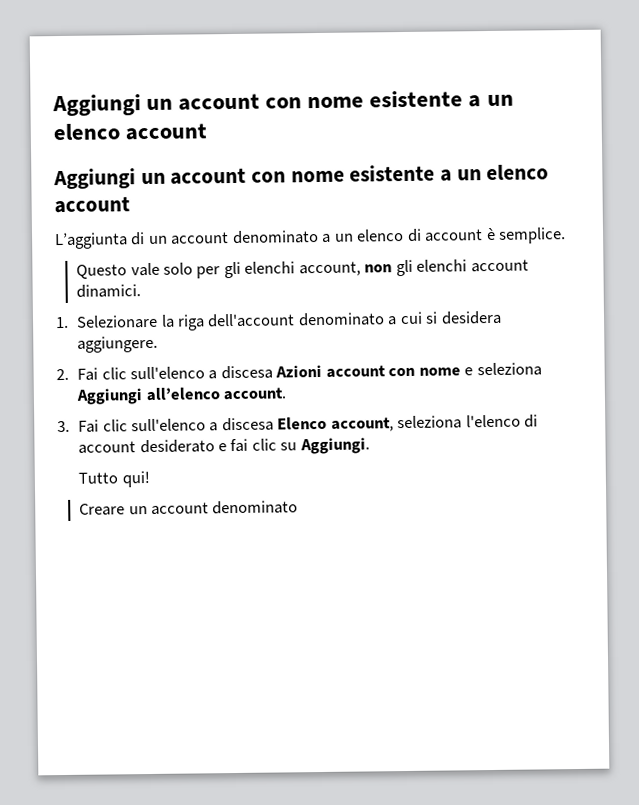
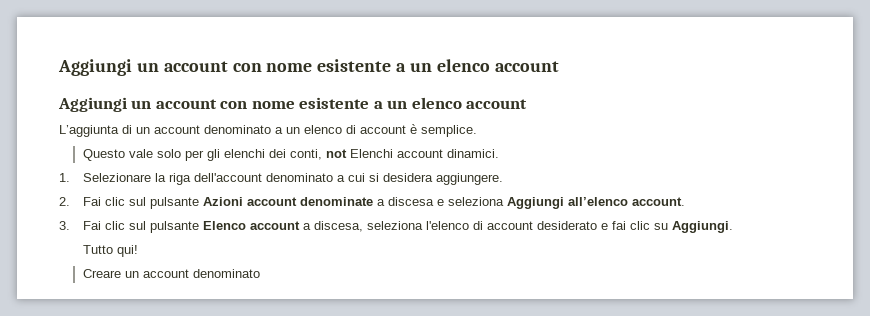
- Questo vale solo per gli elenchi account, non gli elenchi account dinamici.
+ Questo vale solo per gli elenchi dei conti, not Elenchi account dinamici.
- 2. Fai clic sull'elenco a discesa Azioni account con nome e seleziona Aggiungi all’elenco account.
+ 2. Fai clic sul pulsante Azioni account denominate a discesa e seleziona Aggiungi all’elenco account.
- 3. Fai clic sull'elenco a discesa Elenco account, seleziona l'elenco di account desiderato e fai clic su Aggiungi.
+ 3. Fai clic sul pulsante Elenco account a discesa, seleziona l'elenco di account desiderato e fai clic su Aggiungi.

